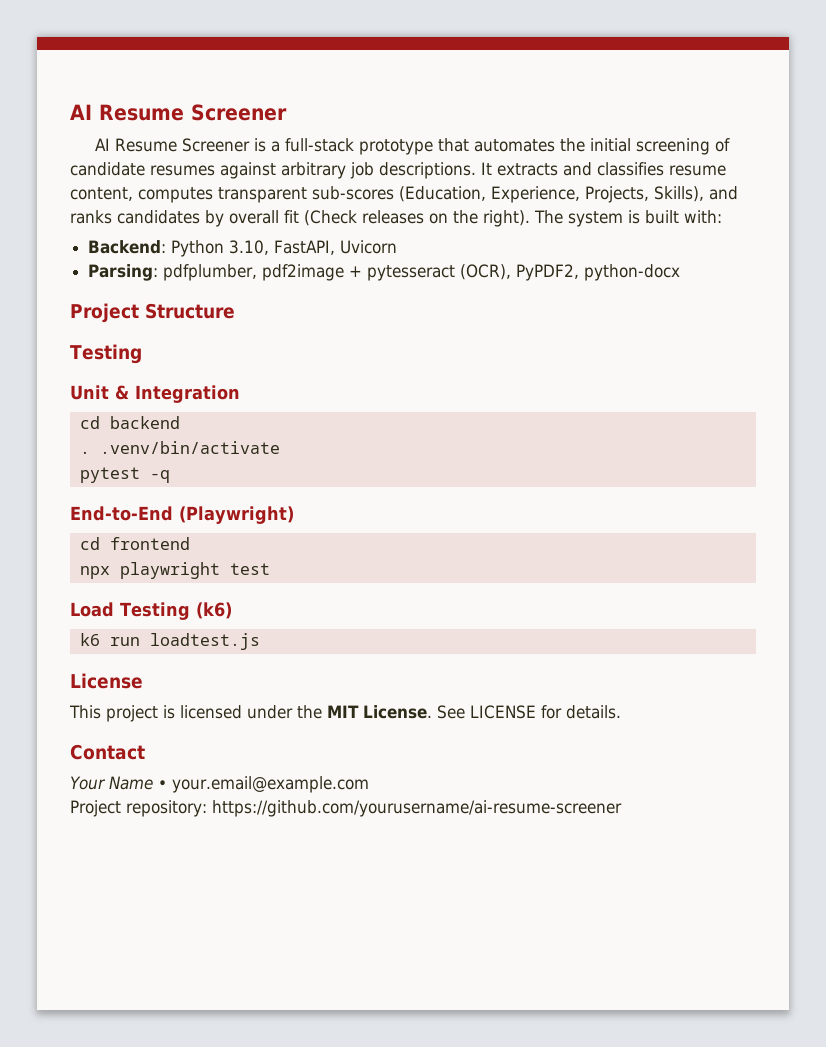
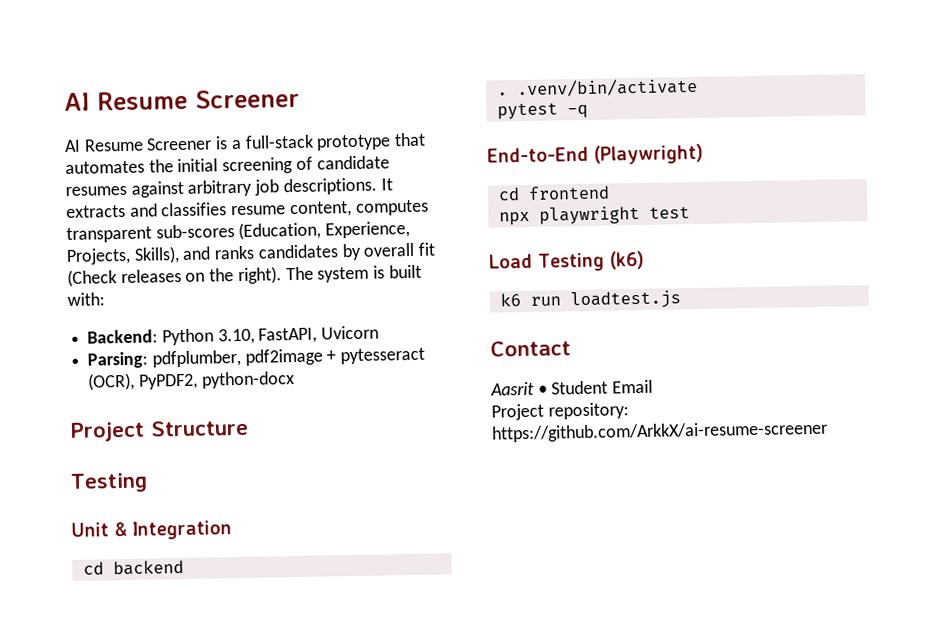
- License
- This project is licensed under the MIT License. See LICENSE for details.
  Contact
- Your Name • your.email@example.com
+ Aasrit • Student Email
- Project repository: https://github.com/yourusername/ai-resume-screener
+ Project repository: https://github.com/ArkkX/ai-resume-screener

